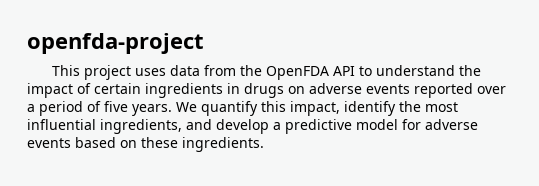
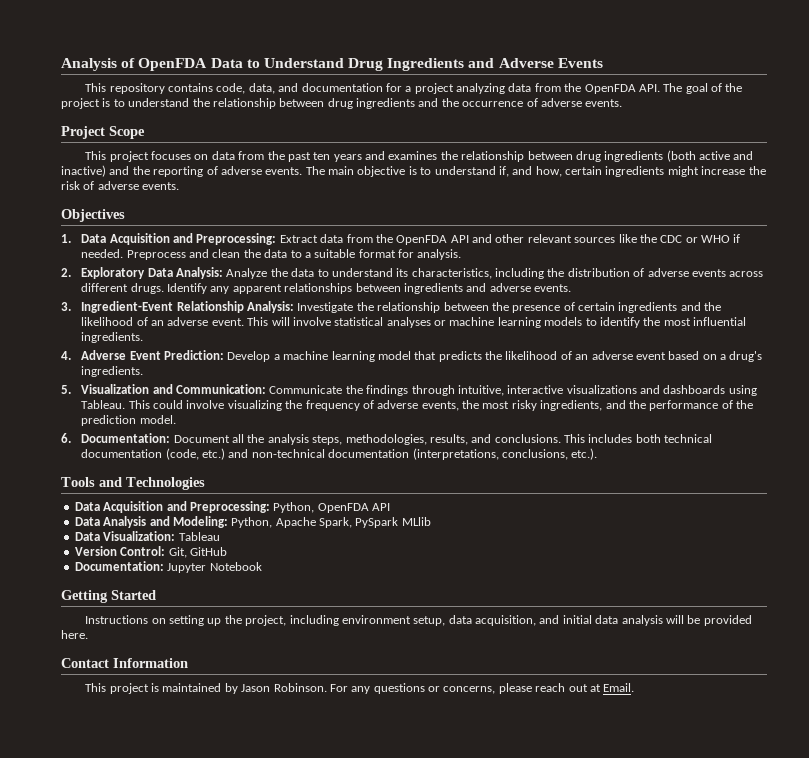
- openfda-project
- This project uses data from the OpenFDA API to understand the impact of certain ingredients in drugs on adverse events reported over a period of five years. We quantify this impact, identify the most influential ingredients, and develop a predictive model for adverse events based on these ingredients.
+ Analysis of OpenFDA Data to Understand Drug Ingredients and Adverse Events
+ This repository contains code, data, and documentation for a project analyzing data from the OpenFDA API. The goal of the project is to understand the relationship between drug ingredients and the occurrence of adverse events.
+ Project Scope
+ This project focuses on data from the past ten years and examines the relationship between drug ingredients (both active and inactive) and the reporting of adverse events. The main objective is to understand if, and how, certain ingredients might increase the risk of adverse events.
+ Objectives
+ 1. Data Acquisition and Preprocessing: Extract data from the OpenFDA API and other relevant sources like the CDC or WHO if needed. Preprocess and clean the data to a suitable format for analysis.
+ 2. Exploratory Data Analysis: Analyze the data to understand its characteristics, including the distribution of adverse events across different drugs. Identify any apparent relationships between ingredients and adverse events.
+ 3. Ingredient-Event Relationship Analysis: Investigate the relationship between the presence of certain ingredients and the likelihood of an adverse event. This will involve statistical analyses or machine learning models to identify the most influential ingredients.
+ 4. Adverse Event Prediction: Develop a machine learning model that predicts the likelihood of an adverse event based on a drug's ingredients.
+ 5. Visualization and Communication: Communicate the findings through intuitive, interactive visualizations and dashboards using Tableau. This could involve visualizing the frequency of adverse events, the most risky ingredients, and the performance of the prediction model.
+ 6. Documentation: Document all the analysis steps, methodologies, results, and conclusions. This includes both technical documentation (code, etc.) and non-technical documentation (interpretations, conclusions, etc.).
+ Tools and Technologies
+ Data Acquisition and Preprocessing: Python, OpenFDA API
+ Data Analysis and Modeling: Python, Apache Spark, PySpark MLlib
+ Data Visualization: Tableau
+ Version Control: Git, GitHub
+ Documentation: Jupyter Notebook
+ Getting Started
+ Instructions on setting up the project, including environment setup, data acquisition, and initial data analysis will be provided here.
+ Contact Information
+ This project is maintained by Jason Robinson. For any questions or concerns, please reach out at Email.

